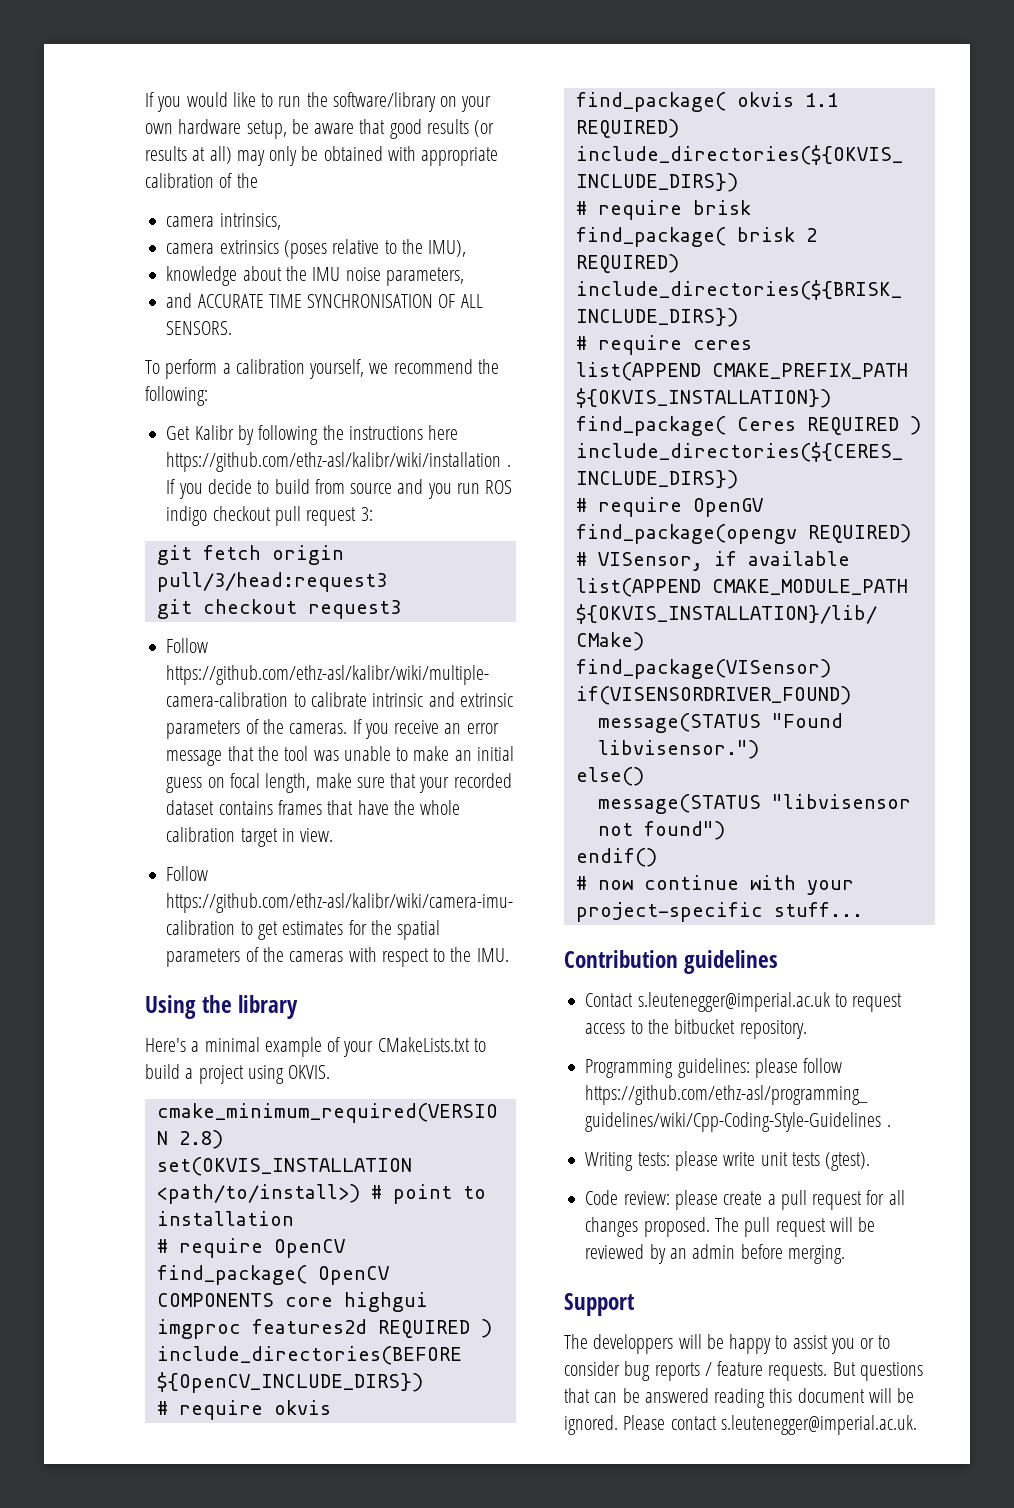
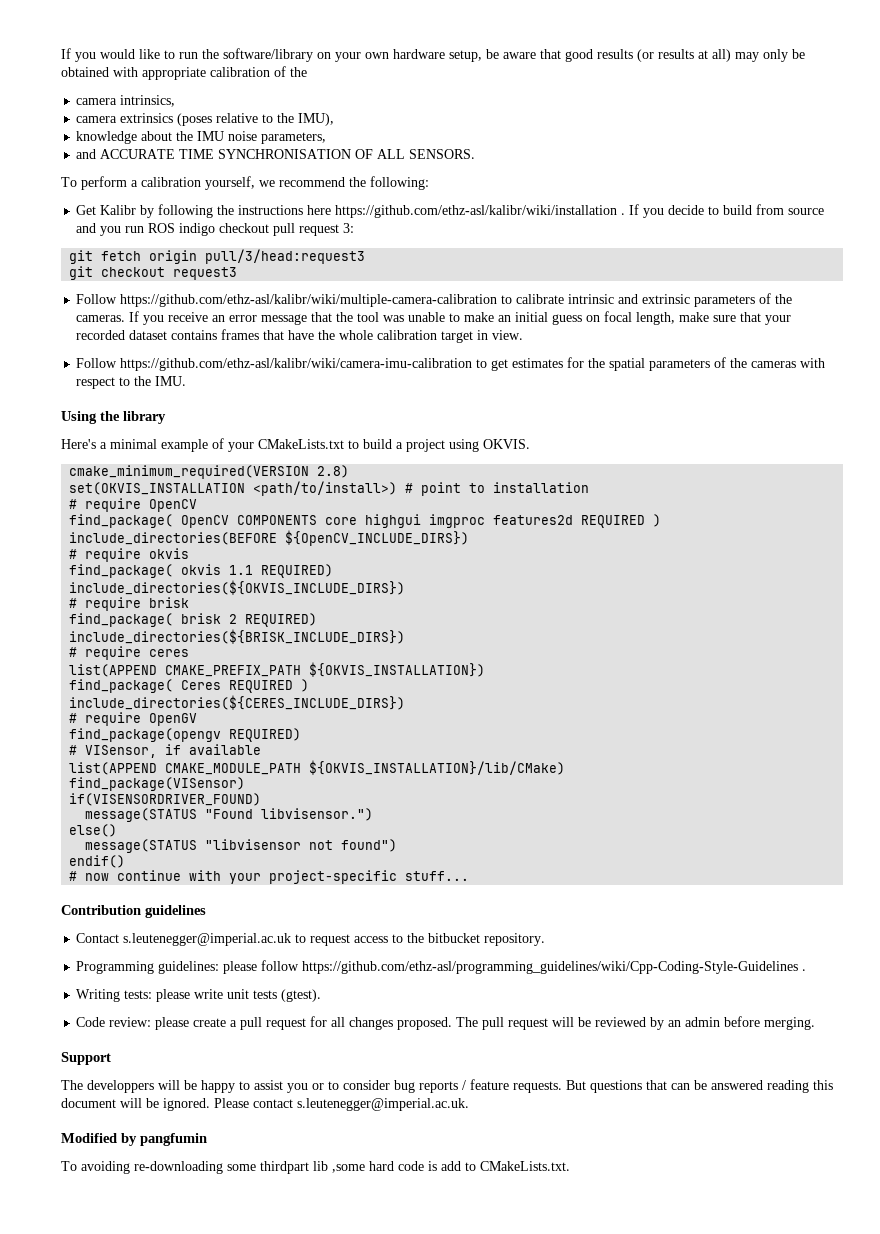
+ Modified by pangfumin
+ To avoiding re-downloading some thirdpart lib ,some hard code is add to CMakeLists.txt.

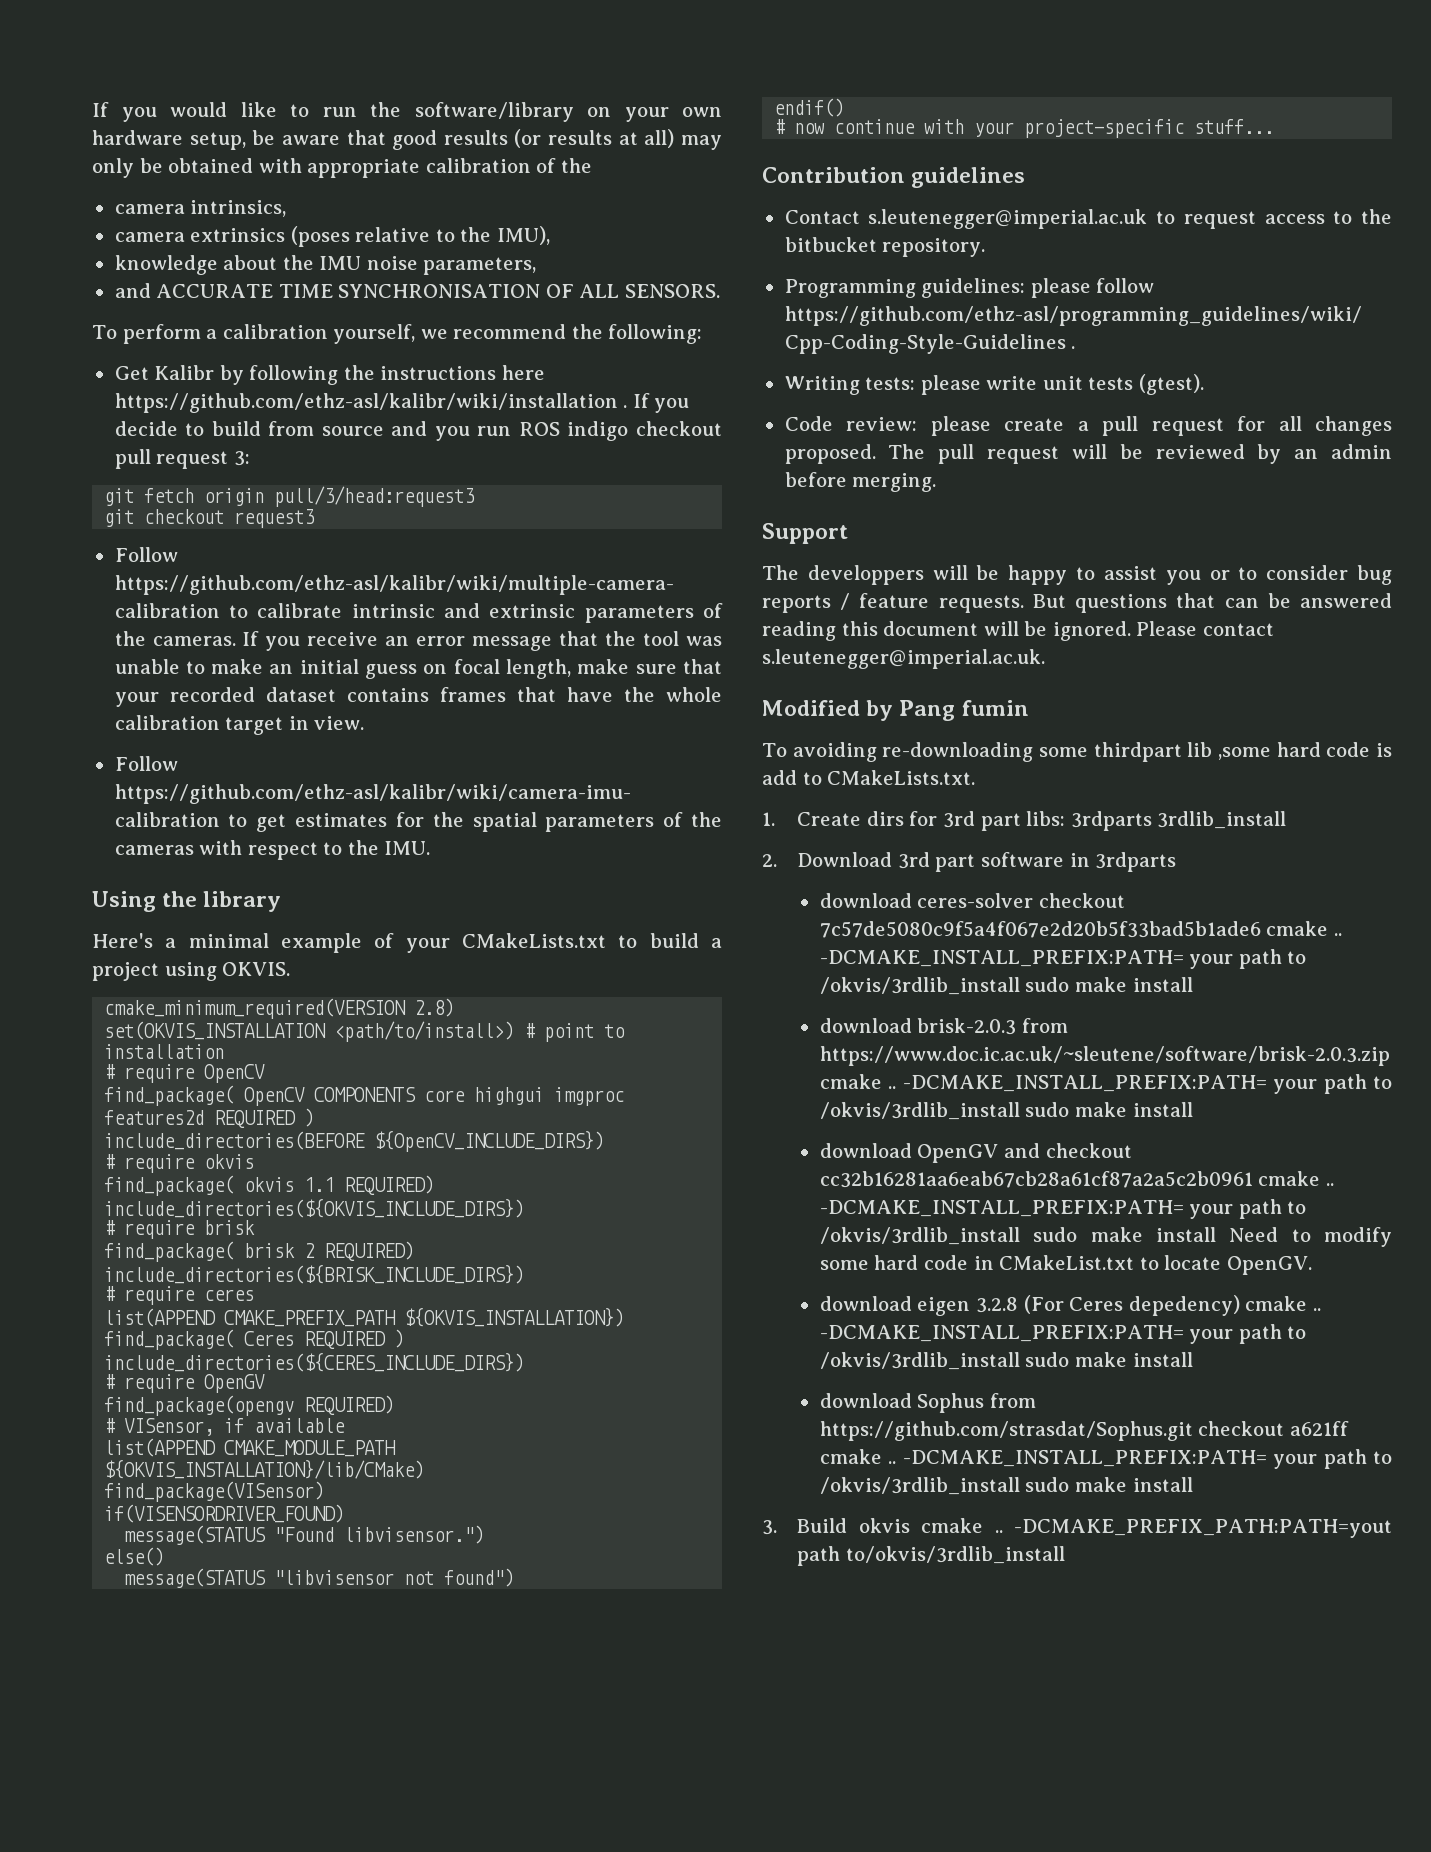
- Modified by pangfumin
+ Modified by Pang fumin
+ 1. Create dirs for 3rd part libs: 3rdparts 3rdlib_install
+ 2. Download 3rd part software in 3rdparts
+ download ceres-solver checkout 7c57de5080c9f5a4f067e2d20b5f33bad5b1ade6 cmake .. -DCMAKE_INSTALL_PREFIX:PATH= your path to /okvis/3rdlib_install sudo make install
+ download brisk-2.0.3 from https://www.doc.ic.ac.uk/~sleutene/software/brisk-2.0.3.zip cmake .. -DCMAKE_INSTALL_PREFIX:PATH= your path to /okvis/3rdlib_install sudo make install
+ download OpenGV and checkout cc32b16281aa6eab67cb28a61cf87a2a5c2b0961 cmake .. -DCMAKE_INSTALL_PREFIX:PATH= your path to /okvis/3rdlib_install sudo make install Need to modify some hard code in CMakeList.txt to locate OpenGV.
+ download eigen 3.2.8 (For Ceres depedency) cmake .. -DCMAKE_INSTALL_PREFIX:PATH= your path to /okvis/3rdlib_install sudo make install
+ download Sophus from https://github.com/strasdat/Sophus.git checkout a621ff cmake .. -DCMAKE_INSTALL_PREFIX:PATH= your path to /okvis/3rdlib_install sudo make install
+ 3. Build okvis cmake .. -DCMAKE_PREFIX_PATH:PATH=yout path to/okvis/3rdlib_install

